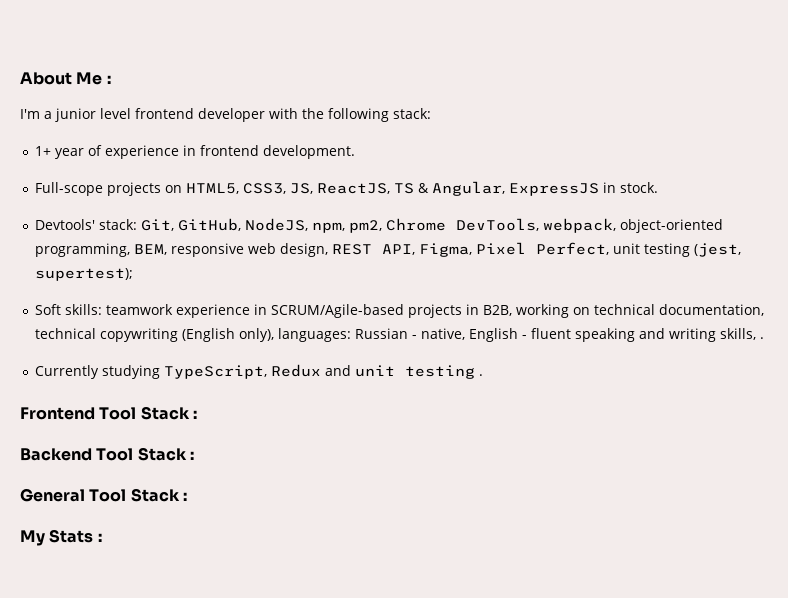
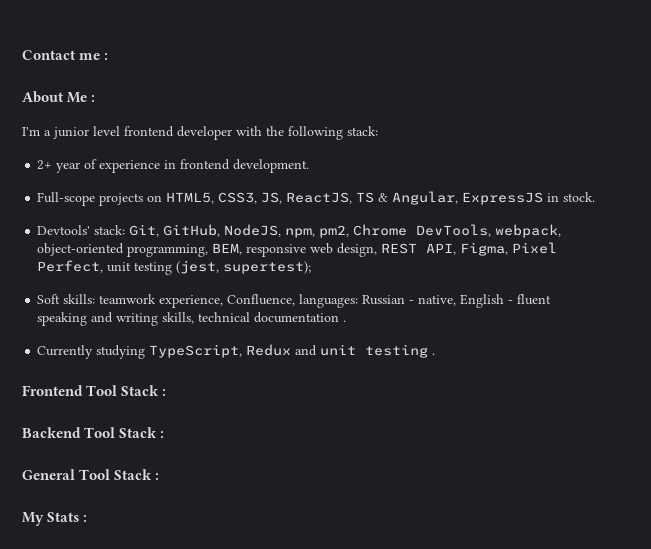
+ Contact me :
- 1+ year of experience in frontend development.
+ 2+ year of experience in frontend development.
- Soft skills: teamwork experience in SCRUM/Agile-based projects in B2B, working on technical documentation, technical copywriting (English only), languages: Russian - native, English - fluent speaking and writing skills, .
+ Soft skills: teamwork experience, Confluence, languages: Russian - native, English - fluent speaking and writing skills, technical documentation .

